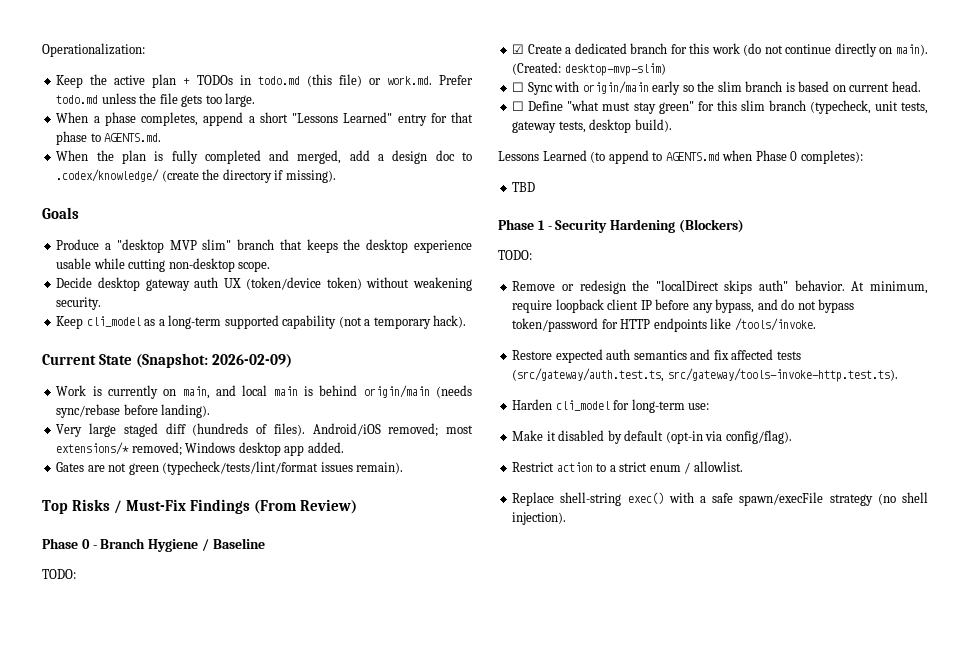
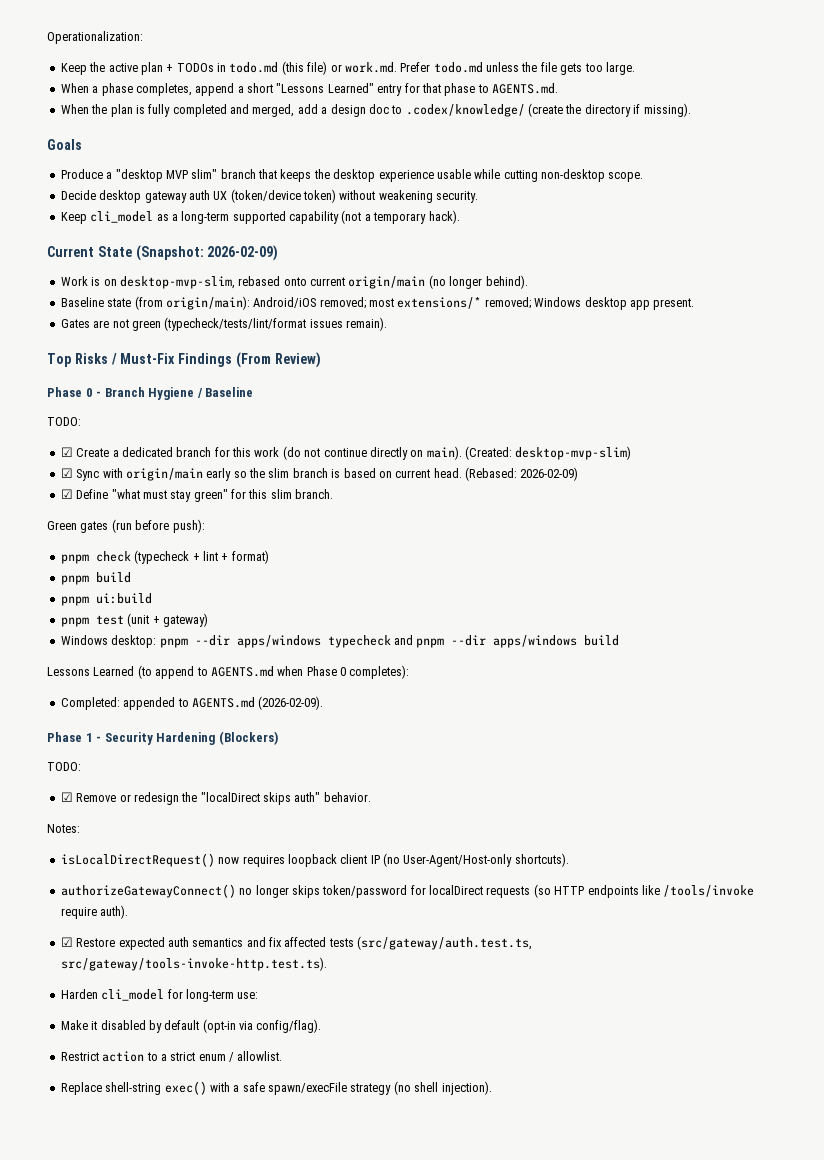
- Work is currently on main, and local main is behind origin/main (needs sync/rebase before landing).
- Very large staged diff (hundreds of files). Android/iOS removed; most extensions/* removed; Windows desktop app added.
+ Work is on desktop-mvp-slim, rebased onto current origin/main (no longer behind).
+ Baseline state (from origin/main): Android/iOS removed; most extensions/* removed; Windows desktop app present.
- ☐ Sync with origin/main early so the slim branch is based on current head.
- ☐ Define "what must stay green" for this slim branch (typecheck, unit tests, gateway tests, desktop build).
+ ☑ Sync with origin/main early so the slim branch is based on current head. (Rebased: 2026-02-09)
+ ☑ Define "what must stay green" for this slim branch.
+ Green gates (run before push):
+ pnpm check (typecheck + lint + format)
+ pnpm build
+ pnpm ui:build
+ pnpm test (unit + gateway)
+ Windows desktop: pnpm --dir apps/windows typecheck and pnpm --dir apps/windows build
- TBD
+ Completed: appended to AGENTS.md (2026-02-09).
- Remove or redesign the "localDirect skips auth" behavior. At minimum, require loopback client IP before any bypass, and do not bypass token/password for HTTP endpoints like /tools/invoke.
- Restore expected auth semantics and fix affected tests (src/gateway/auth.test.ts, src/gateway/tools-invoke-http.test.ts).
+ ☑ Remove or redesign the "localDirect skips auth" behavior.
+ Notes:
+ isLocalDirectRequest() now requires loopback client IP (no User-Agent/Host-only shortcuts).
+ authorizeGatewayConnect() no longer skips token/password for localDirect requests (so HTTP endpoints like /tools/invoke require auth).
+ ☑ Restore expected auth semantics and fix affected tests (src/gateway/auth.test.ts, src/gateway/tools-invoke-http.test.ts).

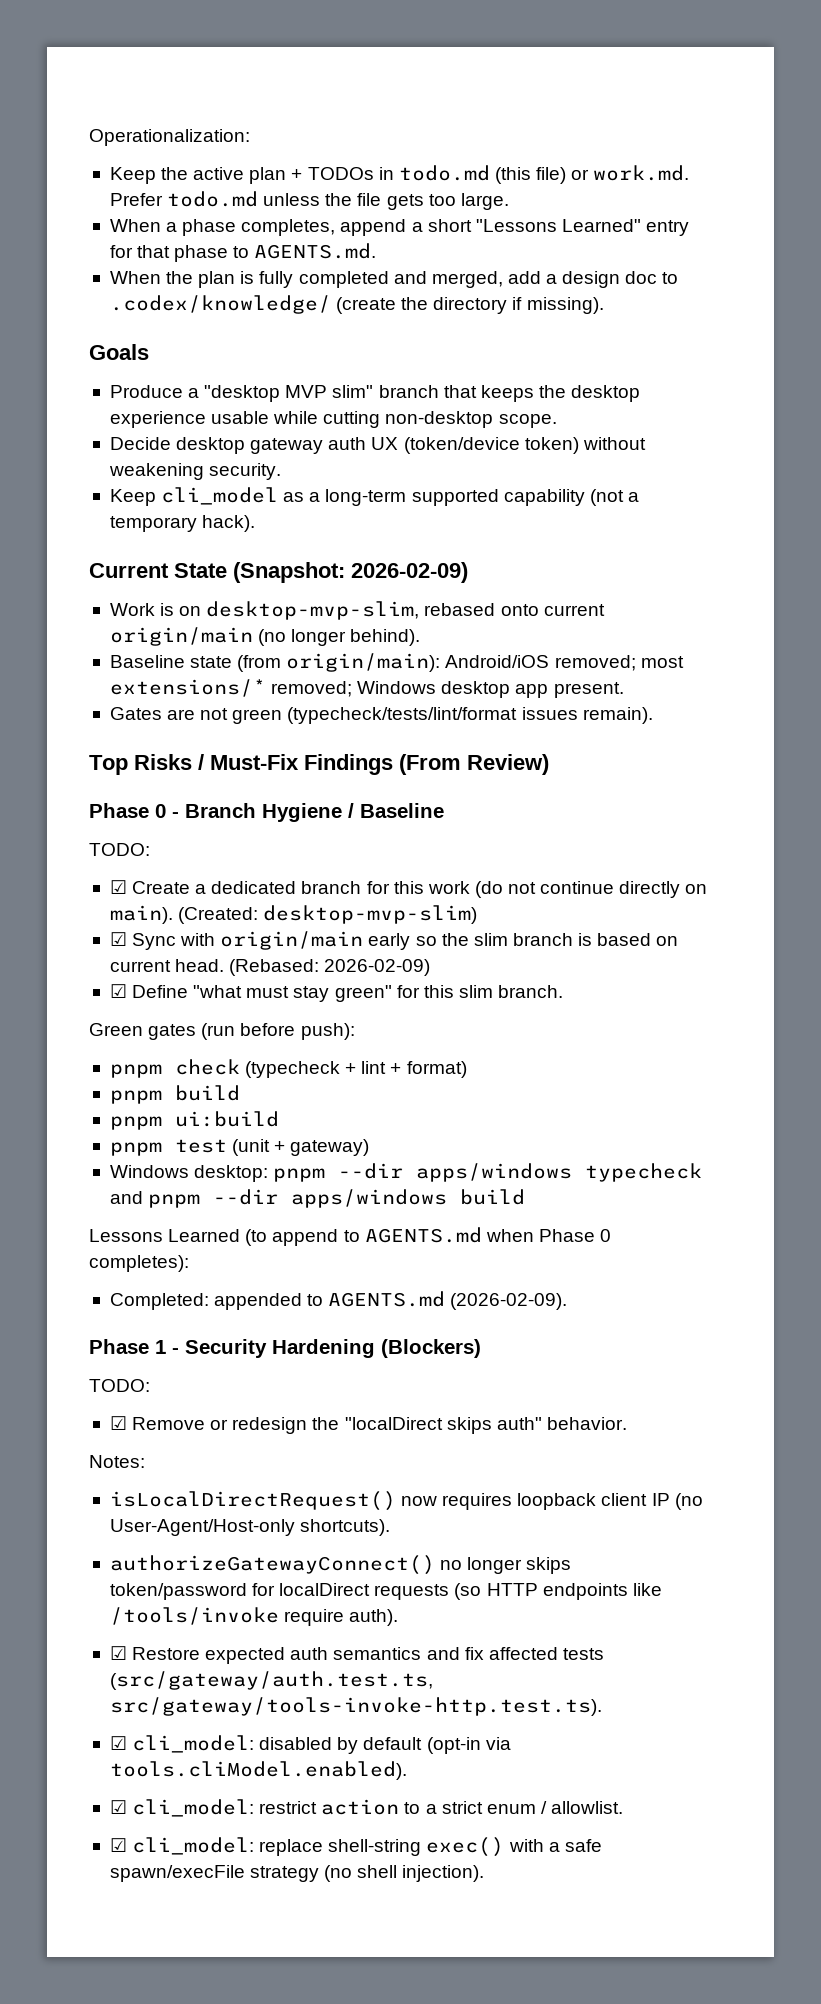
- Harden cli_model for long-term use:
- Make it disabled by default (opt-in via config/flag).
- Restrict action to a strict enum / allowlist.
+ ☑ cli_model: disabled by default (opt-in via tools.cliModel.enabled).
+ ☑ cli_model: restrict action to a strict enum / allowlist.
- Replace shell-string exec() with a safe spawn/execFile strategy (no shell injection).
+ ☑ cli_model: replace shell-string exec() with a safe spawn/execFile strategy (no shell injection).

